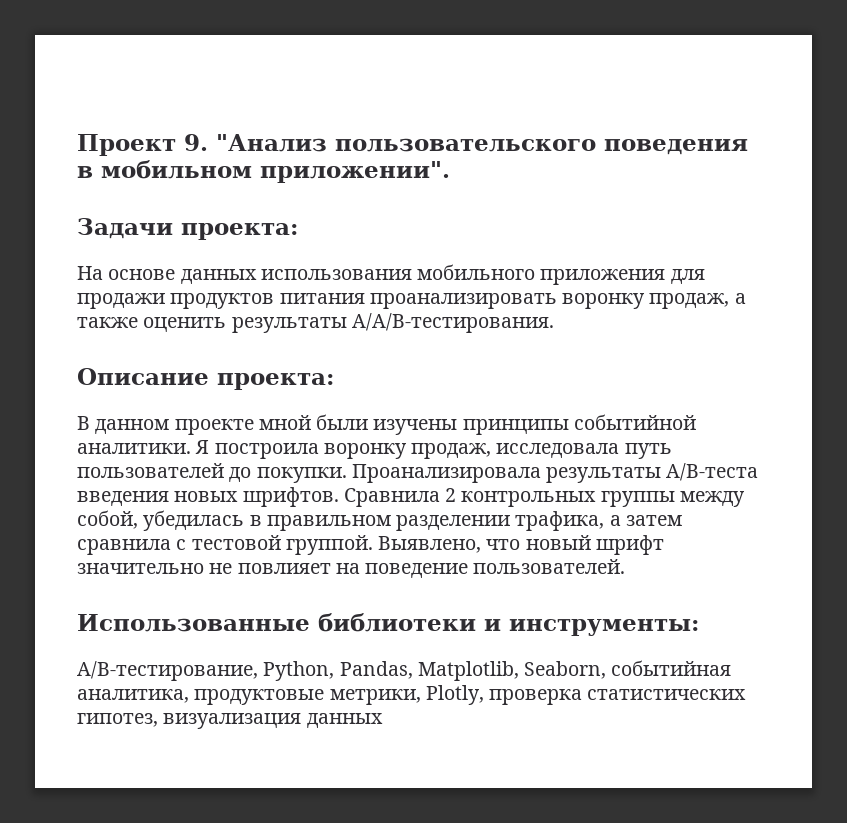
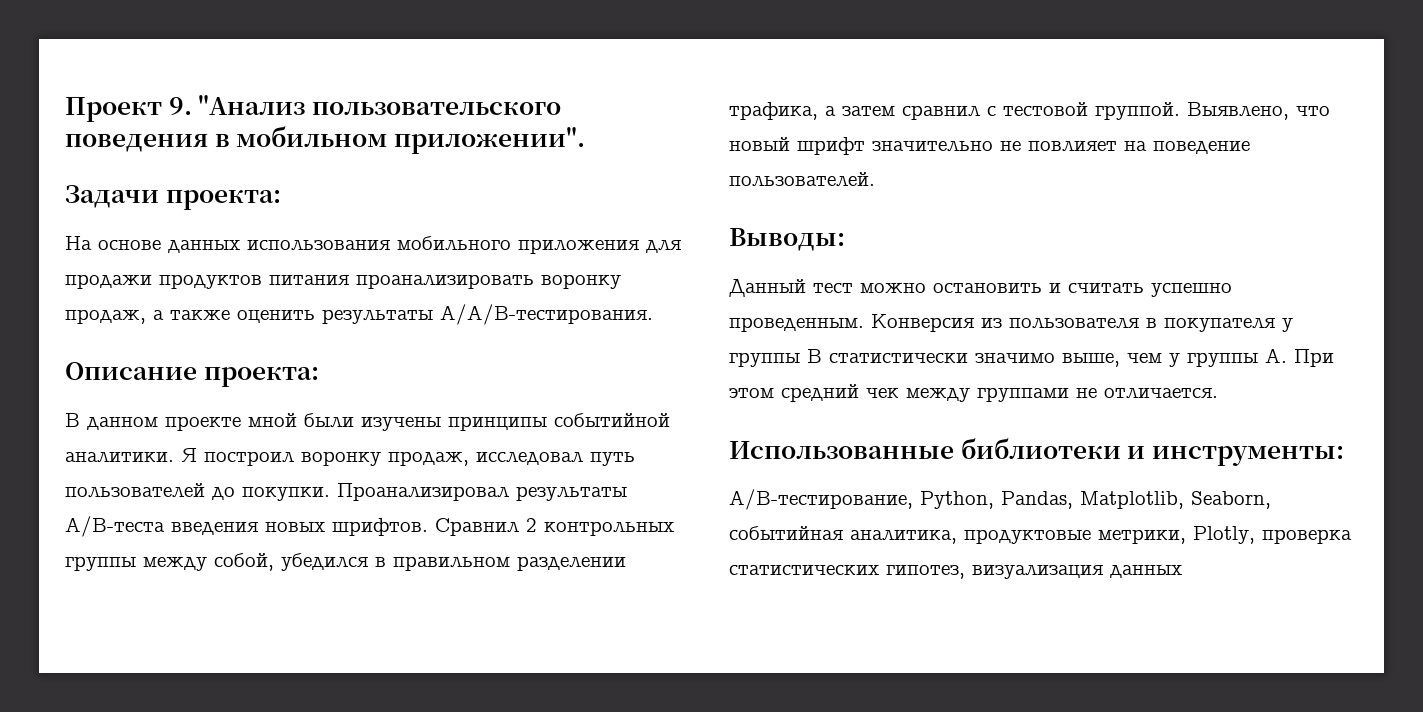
- Я построила воронку продаж, исследовала путь пользователей до покупки.
+ Я построил воронку продаж, исследовал путь пользователей до покупки.
- Проанализировала результаты A/B-теста введения новых шрифтов.
+ Проанализировал результаты A/B-теста введения новых шрифтов.
- Сравнила 2 контрольных группы между собой, убедилась в правильном разделении трафика, а затем сравнила с тестовой группой.
+ Сравнил 2 контрольных группы между собой, убедился в правильном разделении трафика, а затем сравнил с тестовой группой.
+ Выводы:
+ Данный тест можно остановить и считать успешно проведенным. Конверсия из пользователя в покупателя у группы B статистически значимо выше, чем у группы A. При этом средний чек между группами не отличается.

